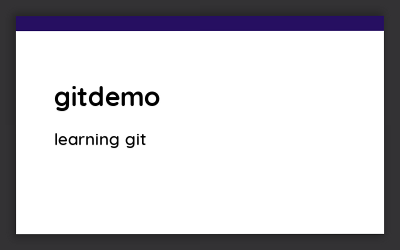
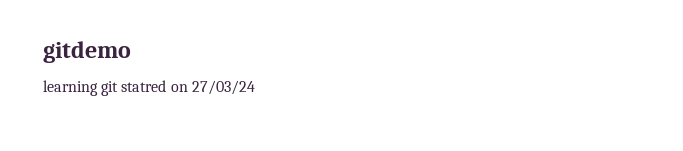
- learning git
+ learning git statred on 27/03/24

